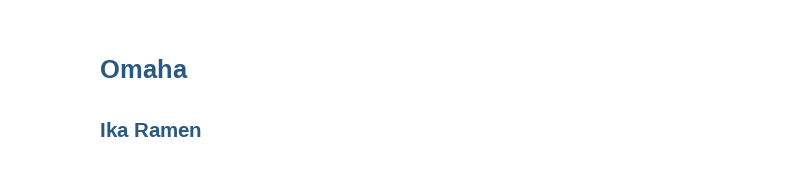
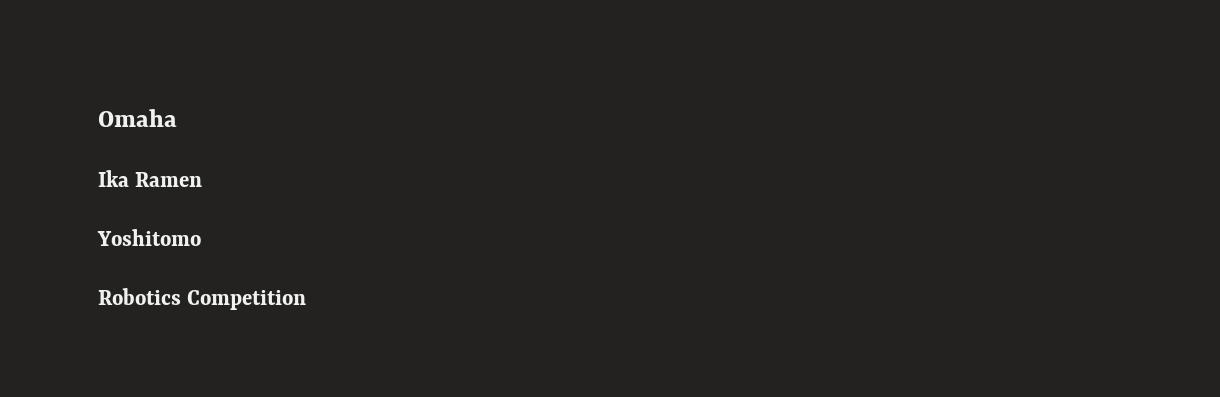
+ Yoshitomo
+ Robotics Competition

